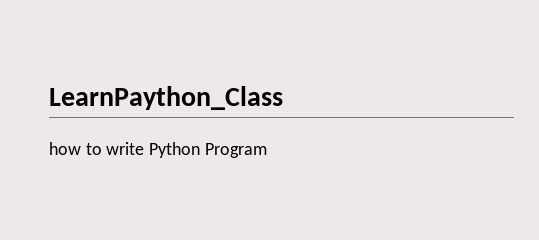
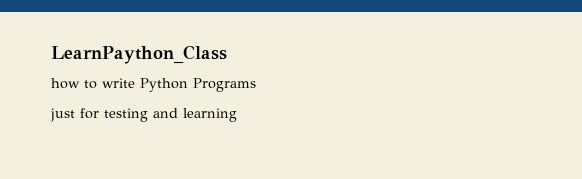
- how to write Python Program
+ how to write Python Programs
+ just for testing and learning

